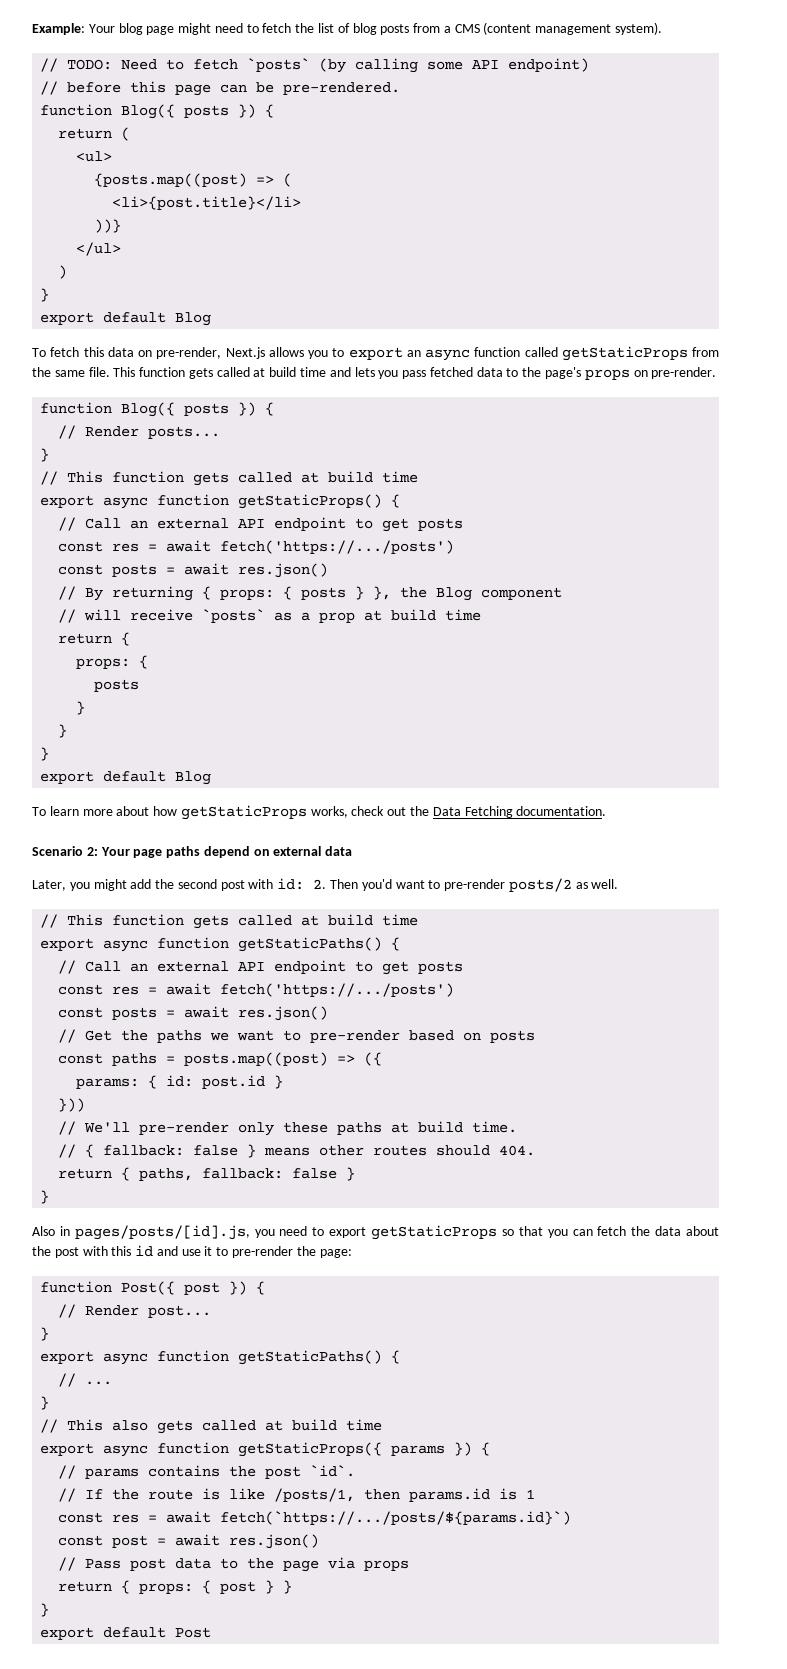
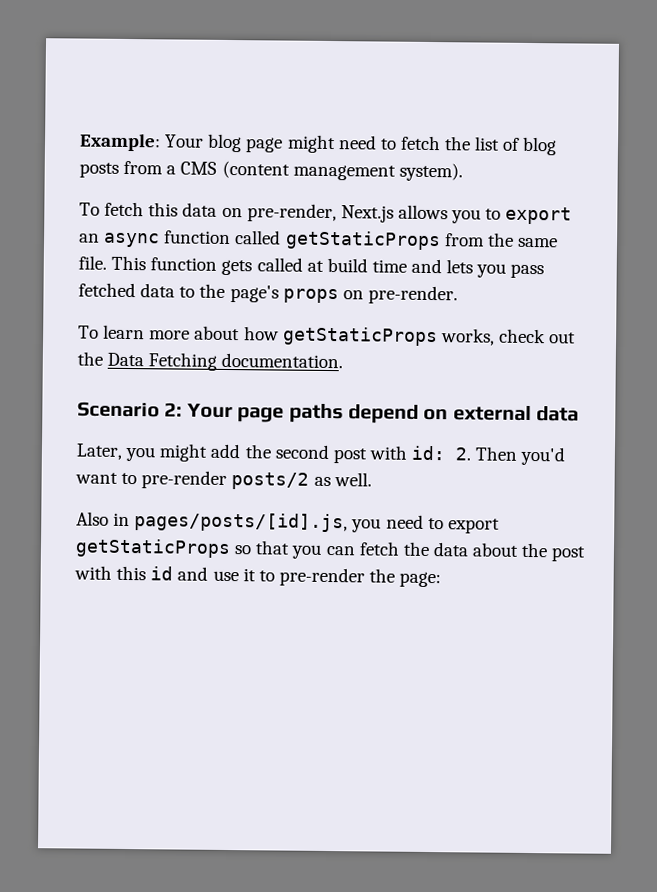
- // TODO: Need to fetch `posts` (by calling some API endpoint)
- // before this page can be pre-rendered.
- function Blog({ posts }) {
- return (
- <ul>
- {posts.map((post) => (
- <li>{post.title}</li>
- ))}
- </ul>
- )
- }
- export default Blog
  This function gets called at build time and lets you pass fetched data to the page's props on pre-render.
- function Blog({ posts }) {
- // Render posts...
- }
- // This function gets called at build time
- export async function getStaticProps() {
- // Call an external API endpoint to get posts
- const res = await fetch('https://.../posts')
- const posts = await res.json()
- // By returning { props: { posts } }, the Blog component
- // will receive `posts` as a prop at build time
- return {
- props: {
- posts
- }
- }
- }
- export default Blog
  Later, you might add the second post with id: 2. Then you'd want to pre-render posts/2 as well.
- // This function gets called at build time
- export async function getStaticPaths() {
- // Call an external API endpoint to get posts
- const res = await fetch('https://.../posts')
- const posts = await res.json()
- // Get the paths we want to pre-render based on posts
- const paths = posts.map((post) => ({
- params: { id: post.id }
- }))
- // We'll pre-render only these paths at build time.
- // { fallback: false } means other routes should 404.
- return { paths, fallback: false }
- }
- function Post({ post }) {
- // Render post...
- }
- export async function getStaticPaths() {
- // ...
- }
- // This also gets called at build time
- export async function getStaticProps({ params }) {
- // params contains the post `id`.
- // If the route is like /posts/1, then params.id is 1
- const res = await fetch(`https://.../posts/${params.id}`)
- const post = await res.json()
- // Pass post data to the page via props
- return { props: { post } }
- }
- export default Post

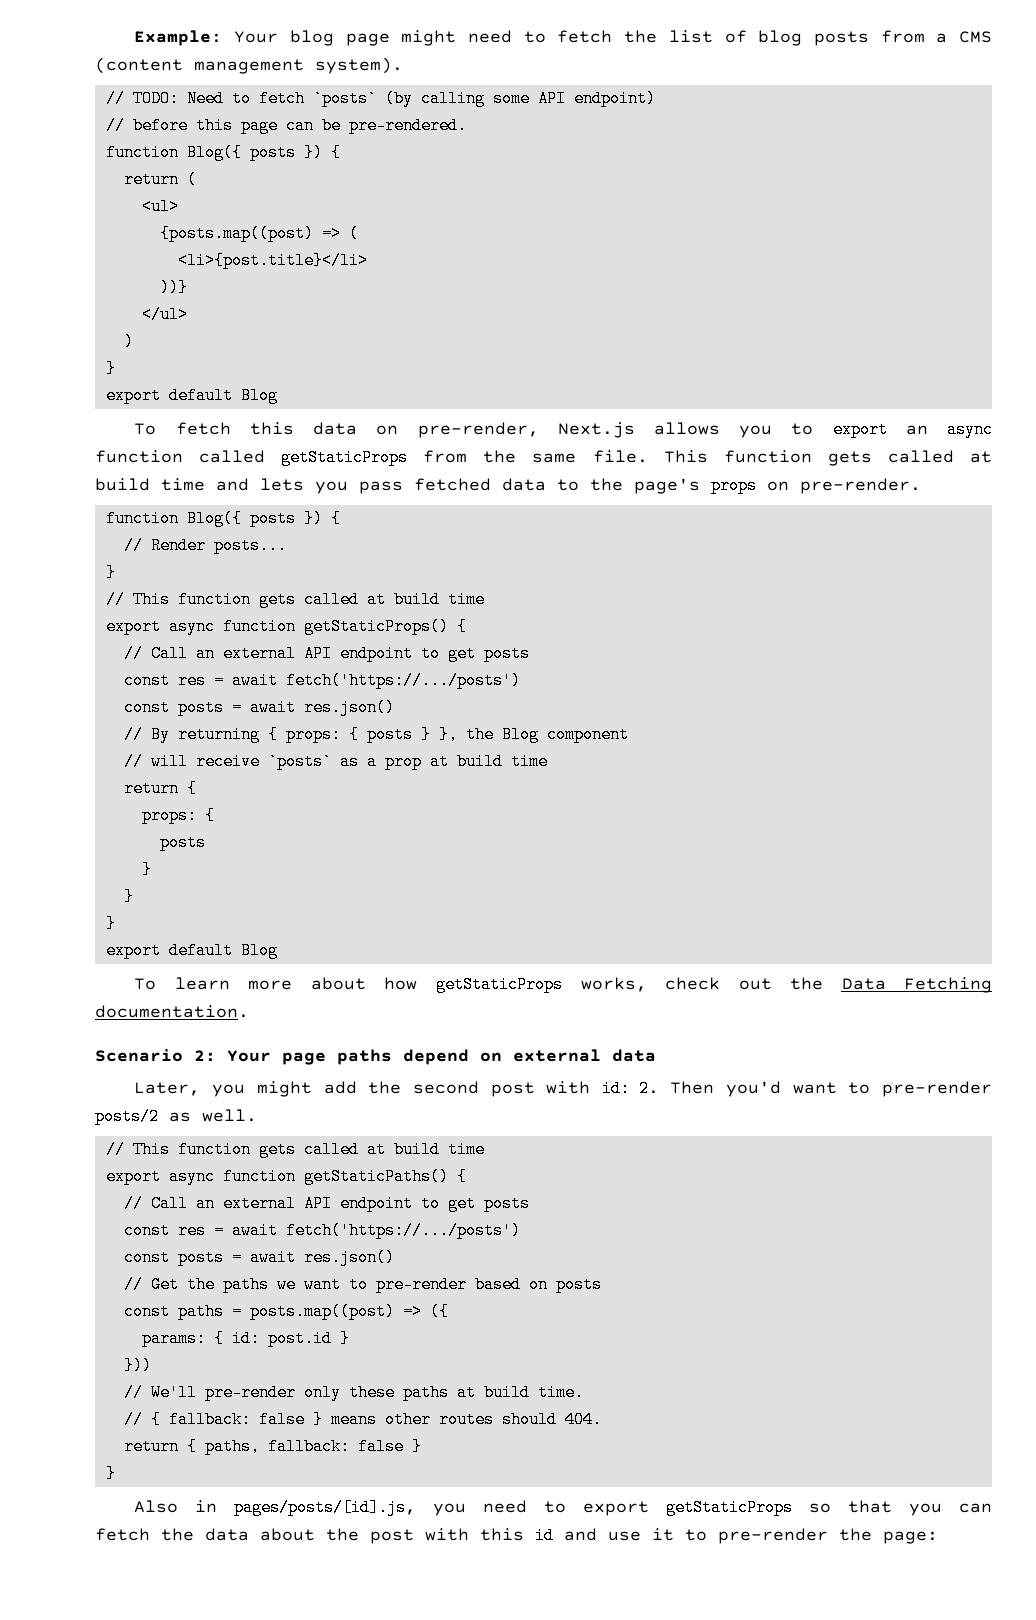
+ // TODO: Need to fetch `posts` (by calling some API endpoint)
+ // before this page can be pre-rendered.
+ function Blog({ posts }) {
+ return (
+ <ul>
+ {posts.map((post) => (
+ <li>{post.title}</li>
+ ))}
+ </ul>
+ )
+ }
+ export default Blog
  This function gets called at build time and lets you pass fetched data to the page's props on pre-render.
+ function Blog({ posts }) {
+ // Render posts...
+ }
+ // This function gets called at build time
+ export async function getStaticProps() {
+ // Call an external API endpoint to get posts
+ const res = await fetch('https://.../posts')
+ const posts = await res.json()
+ // By returning { props: { posts } }, the Blog component
+ // will receive `posts` as a prop at build time
+ return {
+ props: {
+ posts
+ }
+ }
+ }
+ export default Blog
  Later, you might add the second post with id: 2. Then you'd want to pre-render posts/2 as well.
+ // This function gets called at build time
+ export async function getStaticPaths() {
+ // Call an external API endpoint to get posts
+ const res = await fetch('https://.../posts')
+ const posts = await res.json()
+ // Get the paths we want to pre-render based on posts
+ const paths = posts.map((post) => ({
+ params: { id: post.id }
+ }))
+ // We'll pre-render only these paths at build time.
+ // { fallback: false } means other routes should 404.
+ return { paths, fallback: false }
+ }

